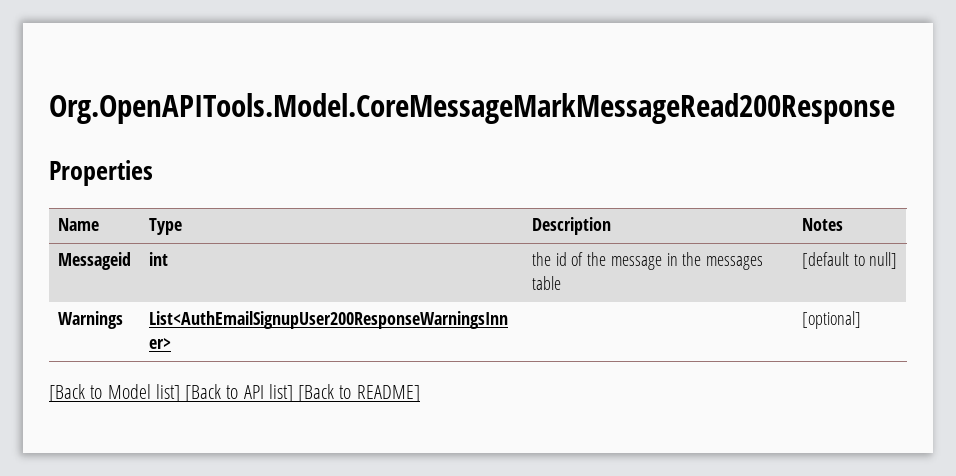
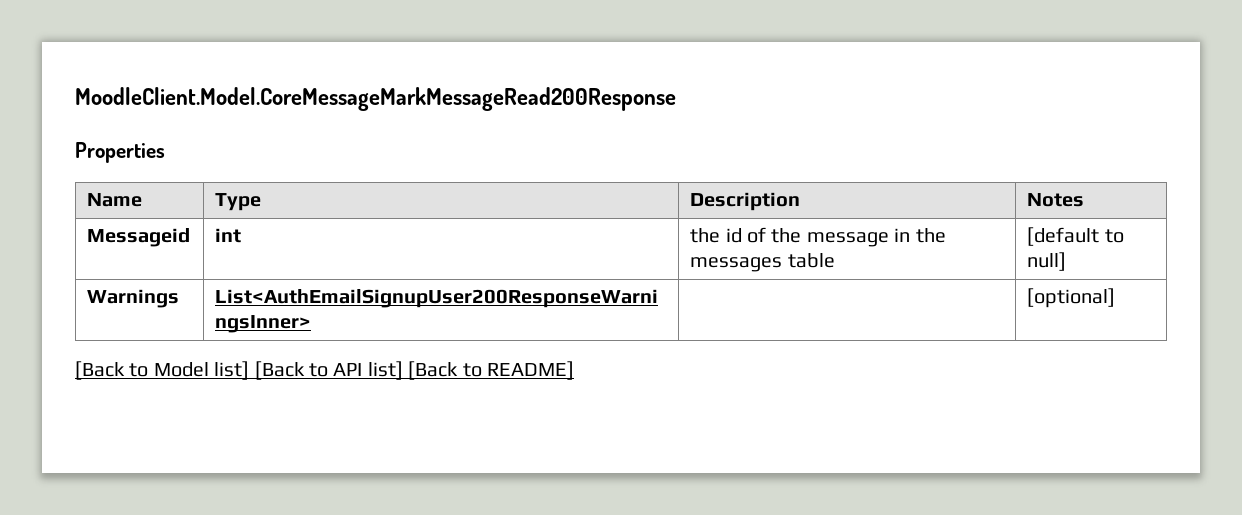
- Org.OpenAPITools.Model.CoreMessageMarkMessageRead200Response
+ MoodleClient.Model.CoreMessageMarkMessageRead200Response

